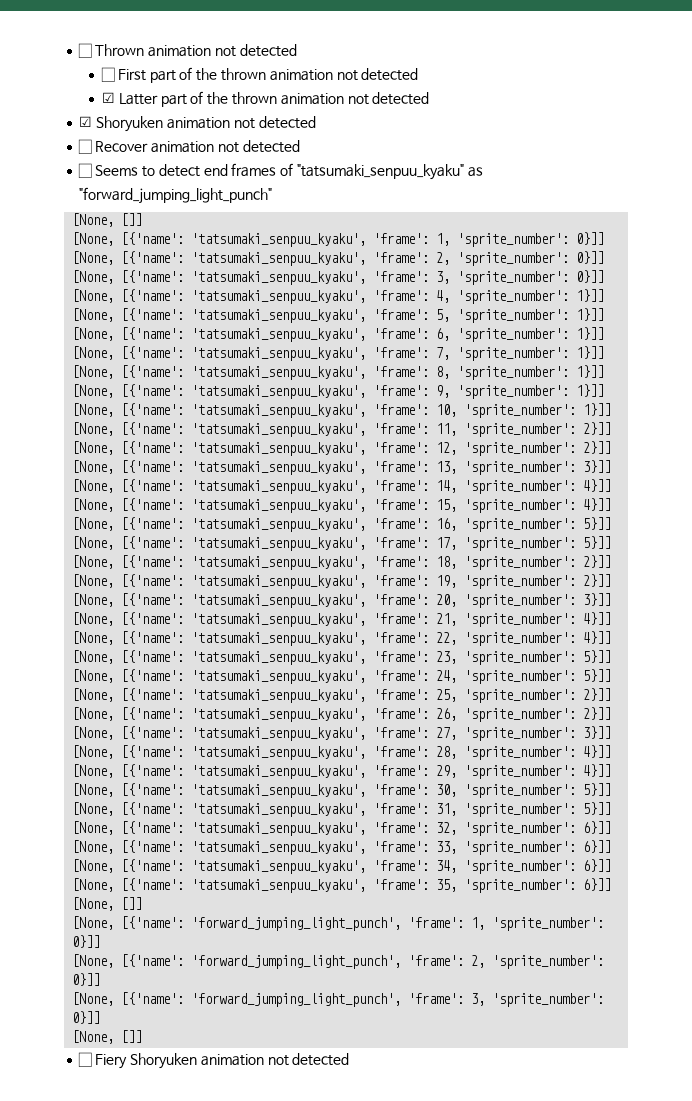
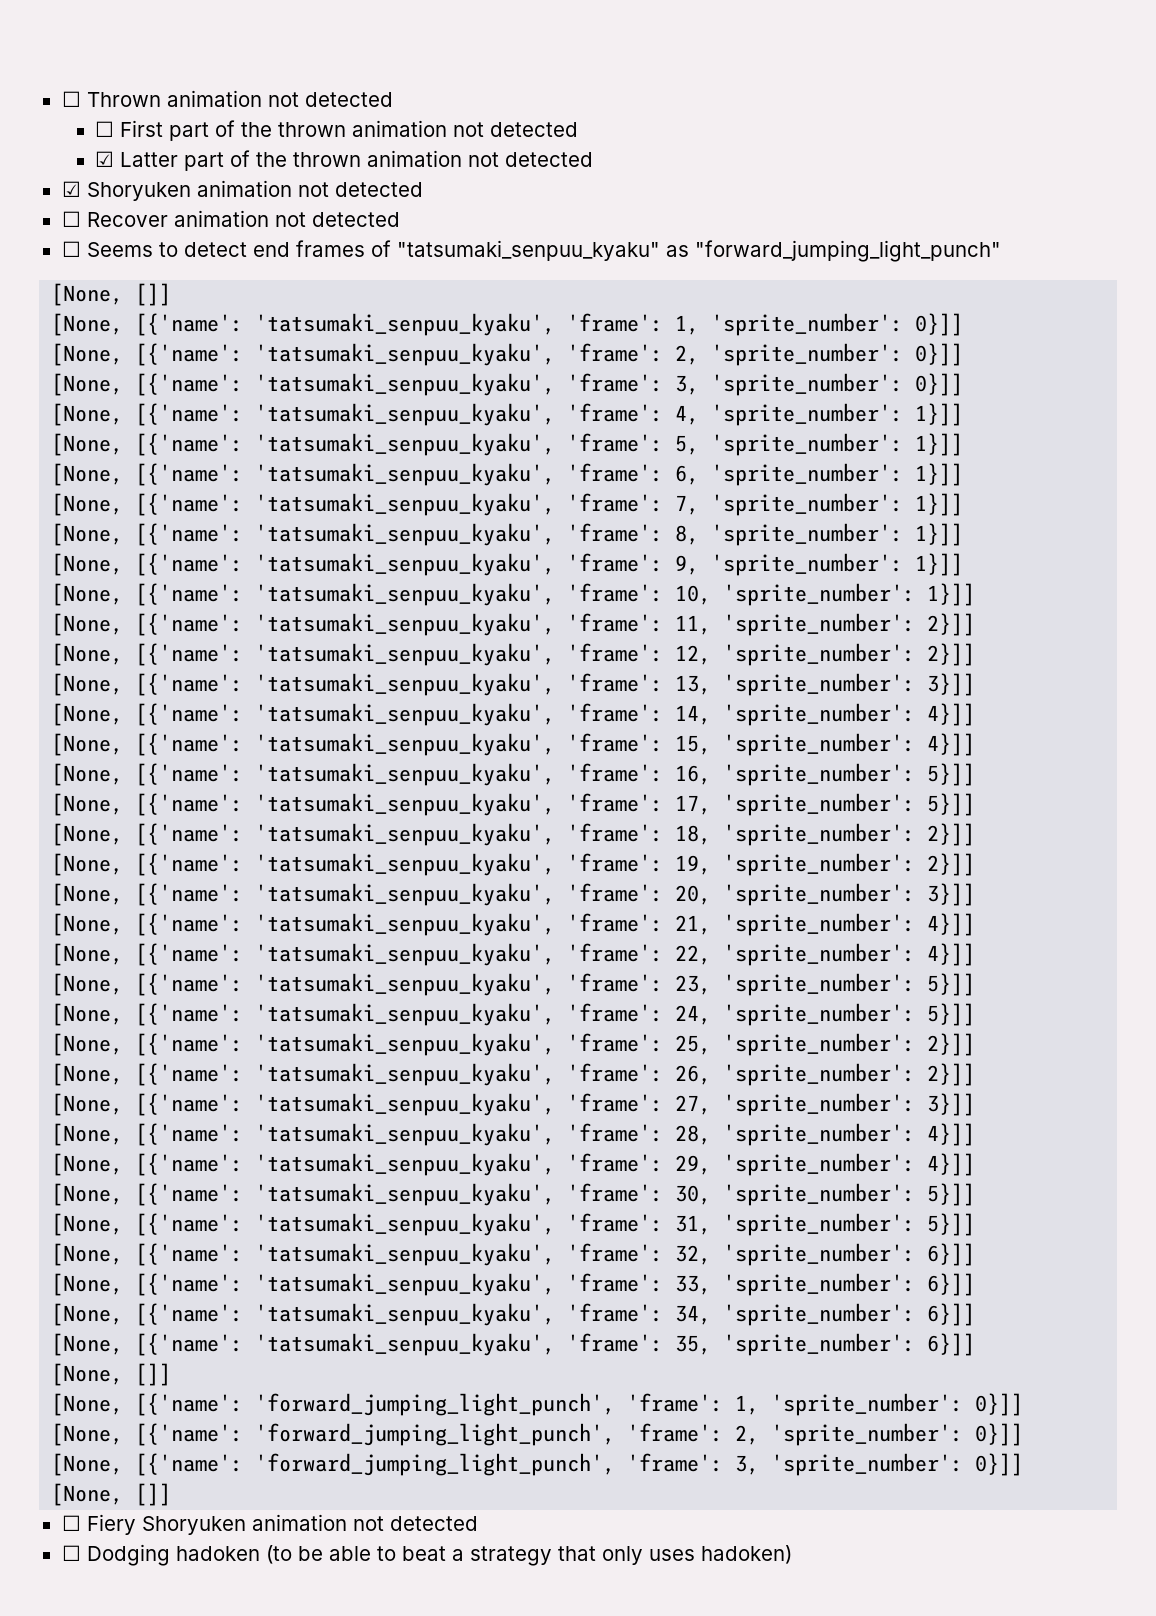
+ ☐ Dodging hadoken (to be able to beat a strategy that only uses hadoken)

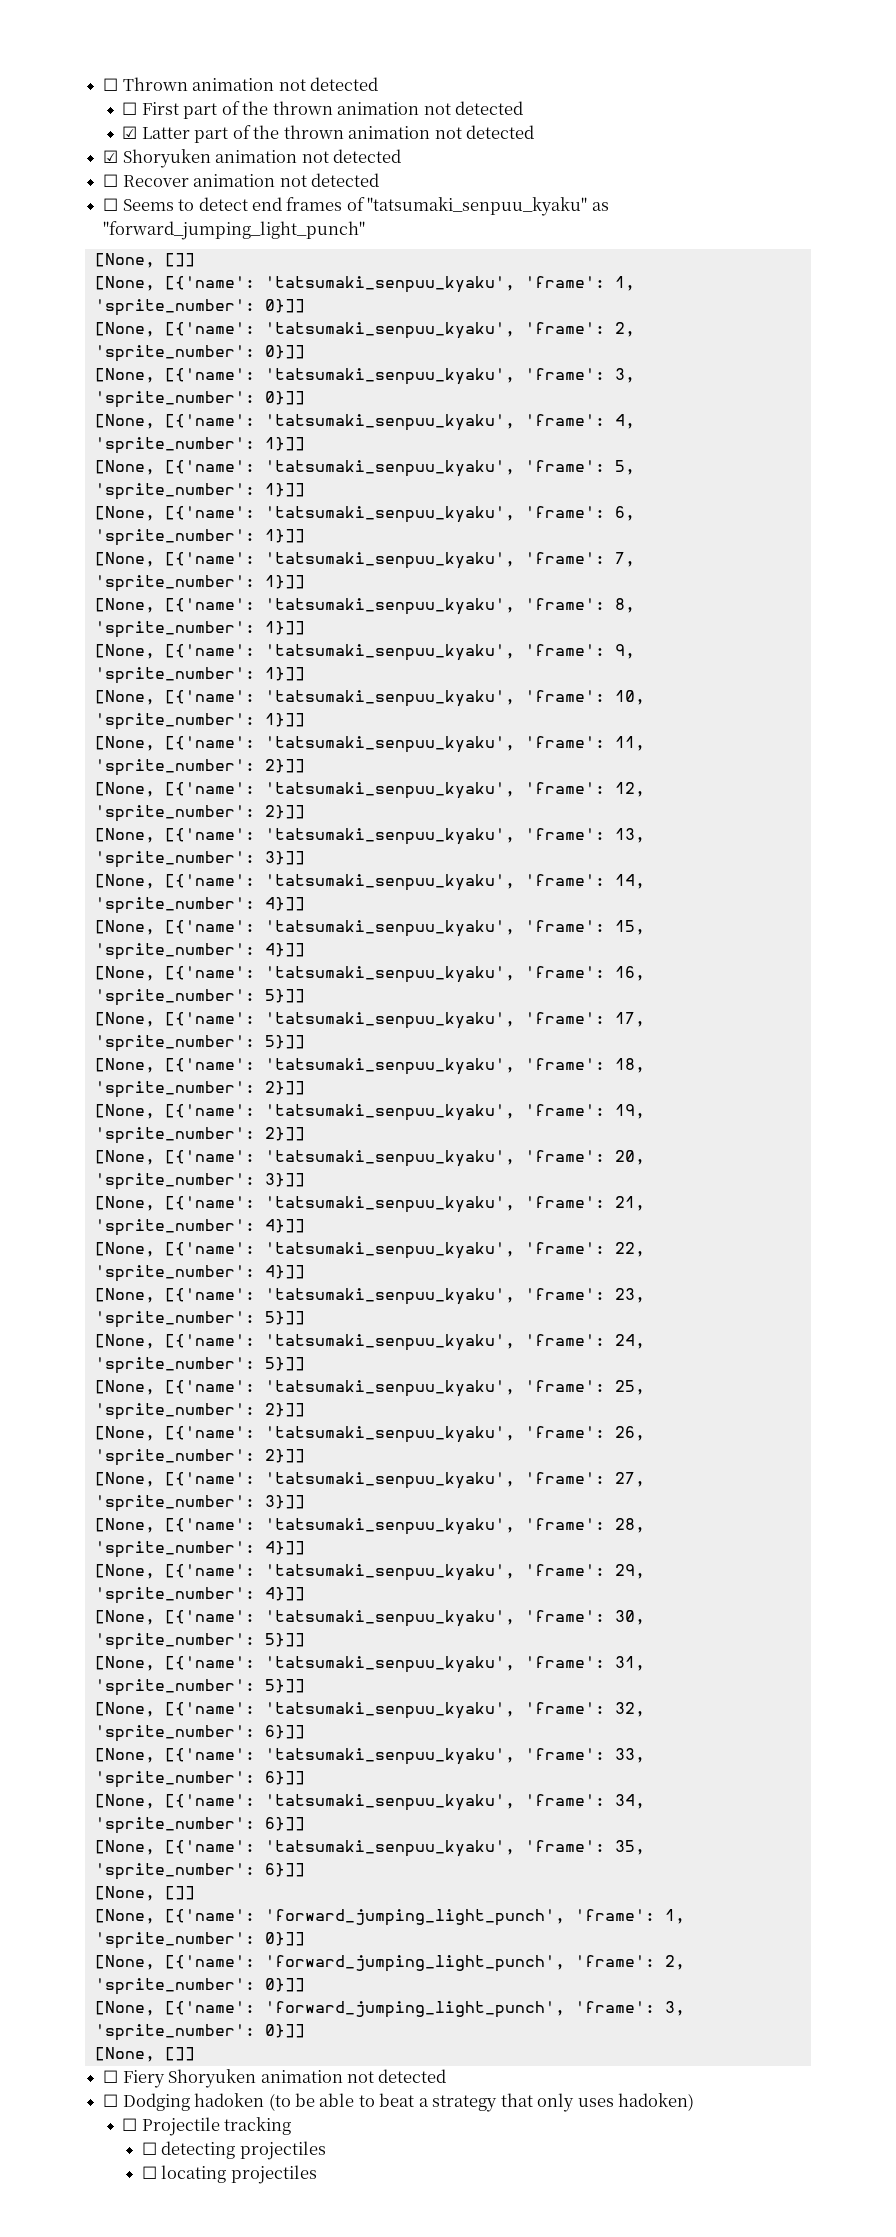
+ ☐ Projectile tracking
+ ☐ detecting projectiles
+ ☐ locating projectiles

